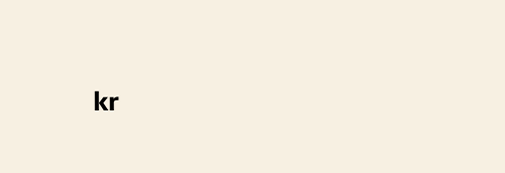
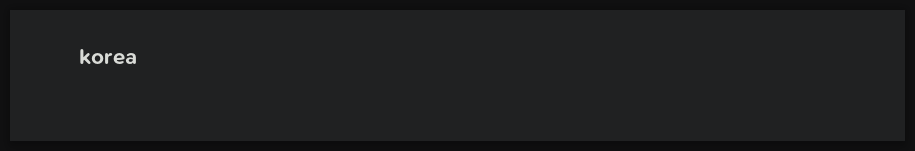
- kr
+ korea

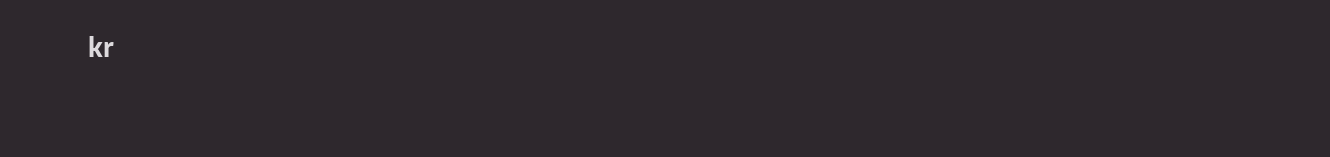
- korea
+ kr

